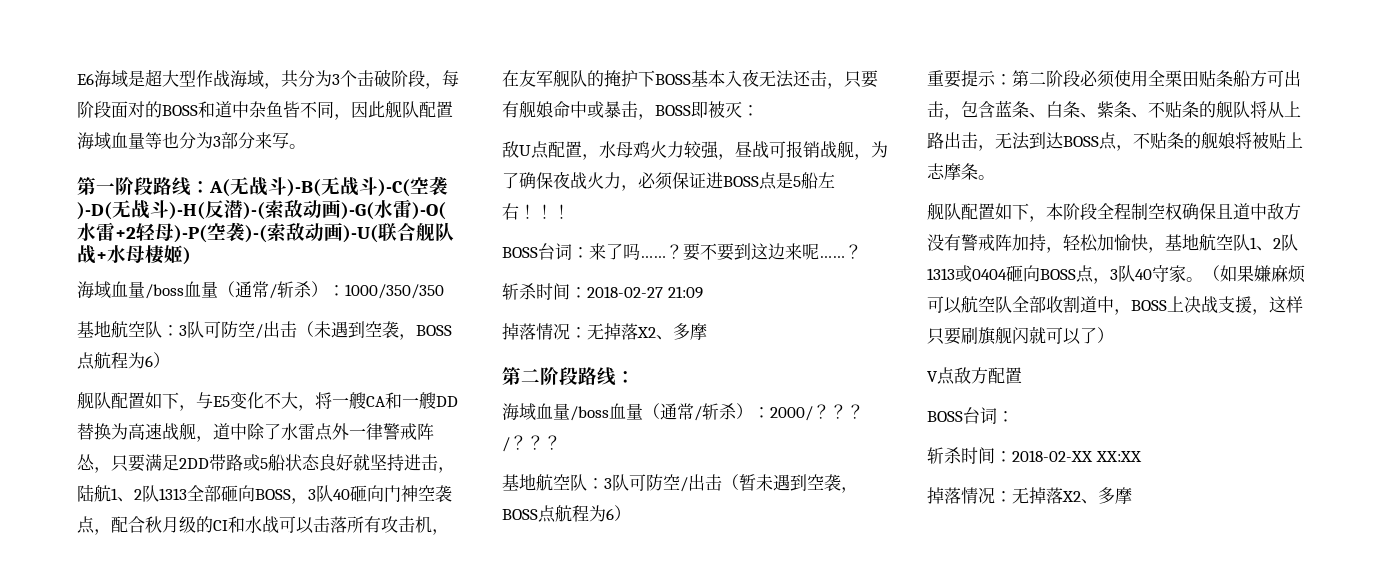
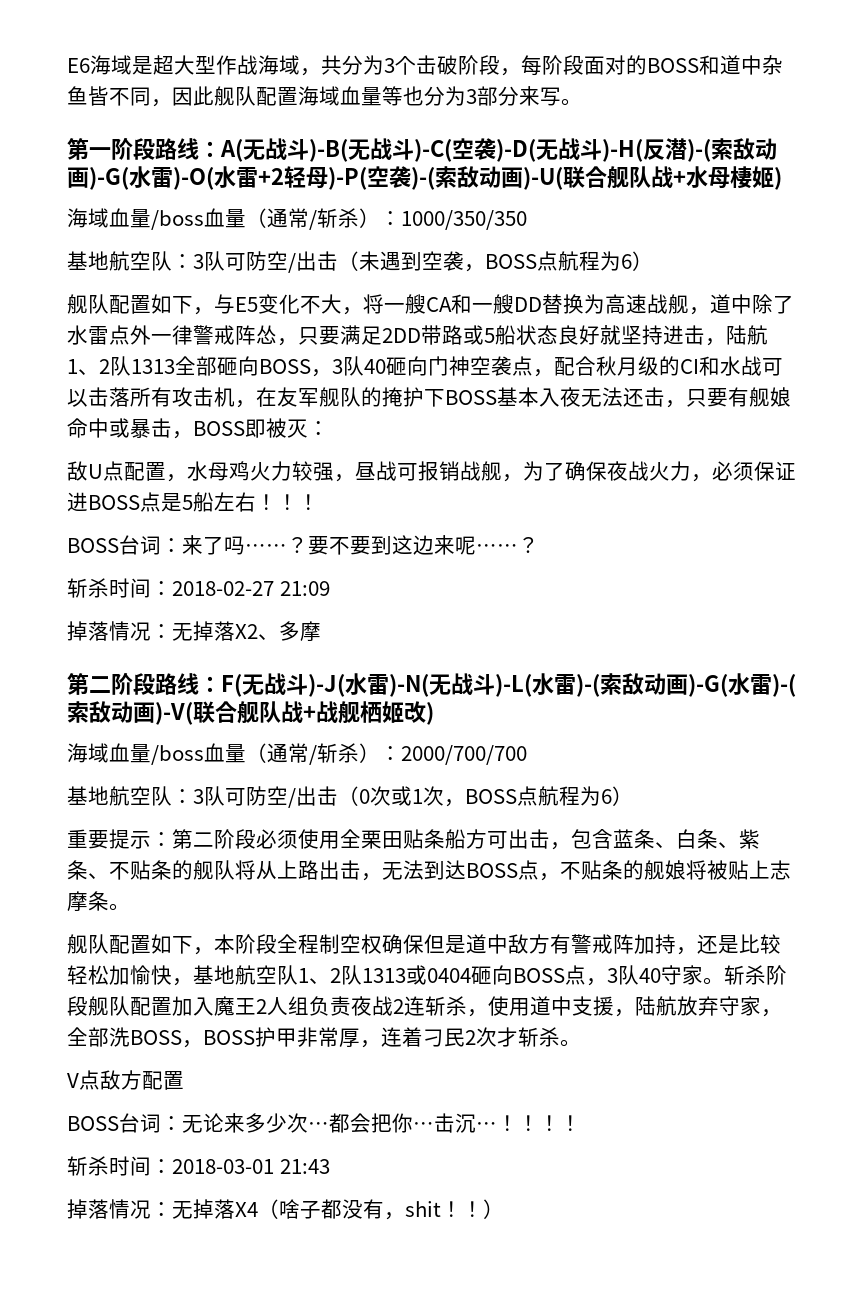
- 第二阶段路线：
- 海域血量/boss血量（通常/斩杀）：2000/？？？/？？？
- 基地航空队：3队可防空/出击（暂未遇到空袭，BOSS点航程为6）
+ 第二阶段路线：F(无战斗)-J(水雷)-N(无战斗)-L(水雷)-(索敌动画)-G(水雷)-(索敌动画)-V(联合舰队战+战舰栖姬改)
+ 海域血量/boss血量（通常/斩杀）：2000/700/700
+ 基地航空队：3队可防空/出击（0次或1次，BOSS点航程为6）
- 舰队配置如下，本阶段全程制空权确保且道中敌方没有警戒阵加持，轻松加愉快，基地航空队1、2队1313或0404砸向BOSS点，3队40守家。
+ 舰队配置如下，本阶段全程制空权确保但是道中敌方有警戒阵加持，还是比较轻松加愉快，基地航空队1、2队1313或0404砸向BOSS点，3队40守家。
- （如果嫌麻烦可以航空队全部收割道中，BOSS上决战支援，这样只要刷旗舰闪就可以了）
+ 斩杀阶段舰队配置加入魔王2人组负责夜战2连斩杀，使用道中支援，陆航放弃守家，全部洗BOSS，BOSS护甲非常厚，连着刁民2次才斩杀。
  V点敌方配置
- BOSS台词：
- 斩杀时间：2018-02-XX XX:XX
- 掉落情况：无掉落X2、多摩
+ BOSS台词：无论来多少次…都会把你…击沉…！！！！
+ 斩杀时间：2018-03-01 21:43
+ 掉落情况：无掉落X4（啥子都没有，shit！！）

